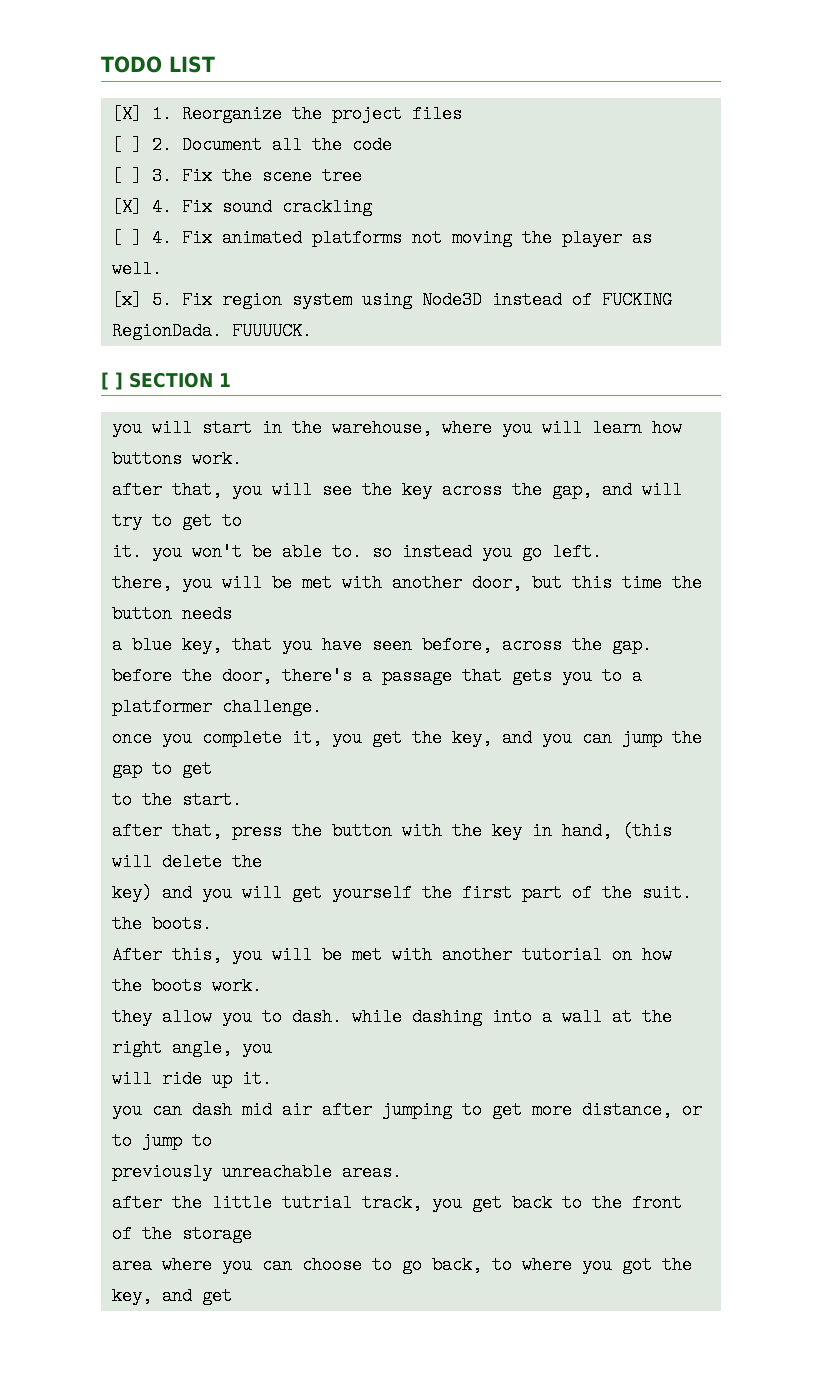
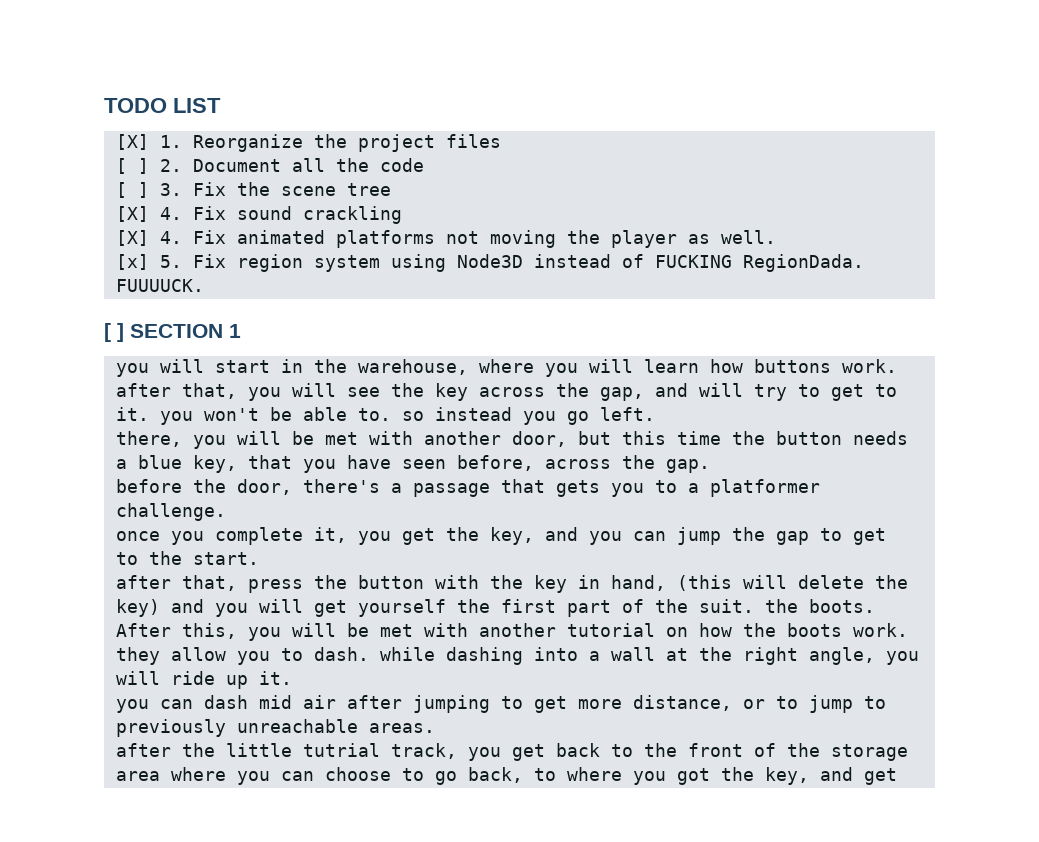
- [ ] 4. Fix animated platforms not moving the player as well.
+ [X] 4. Fix animated platforms not moving the player as well.

